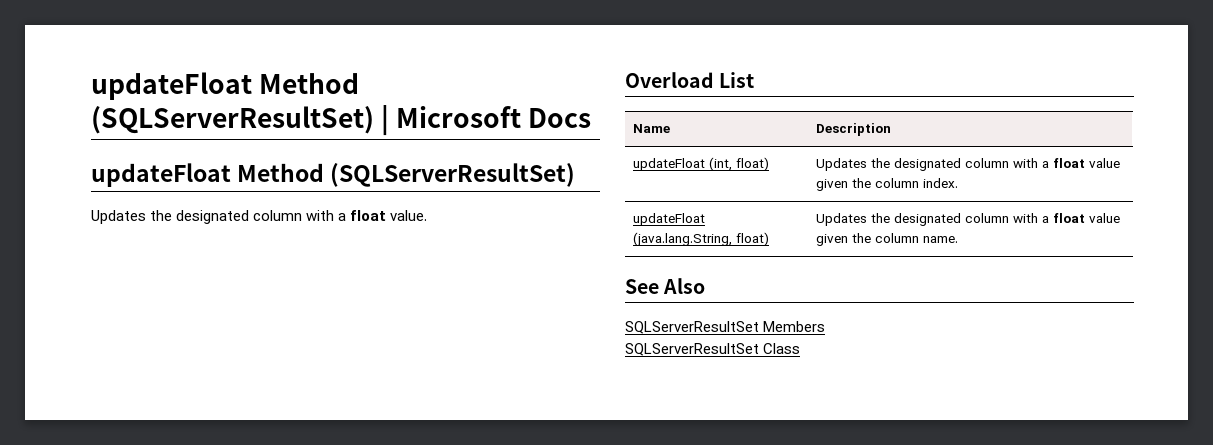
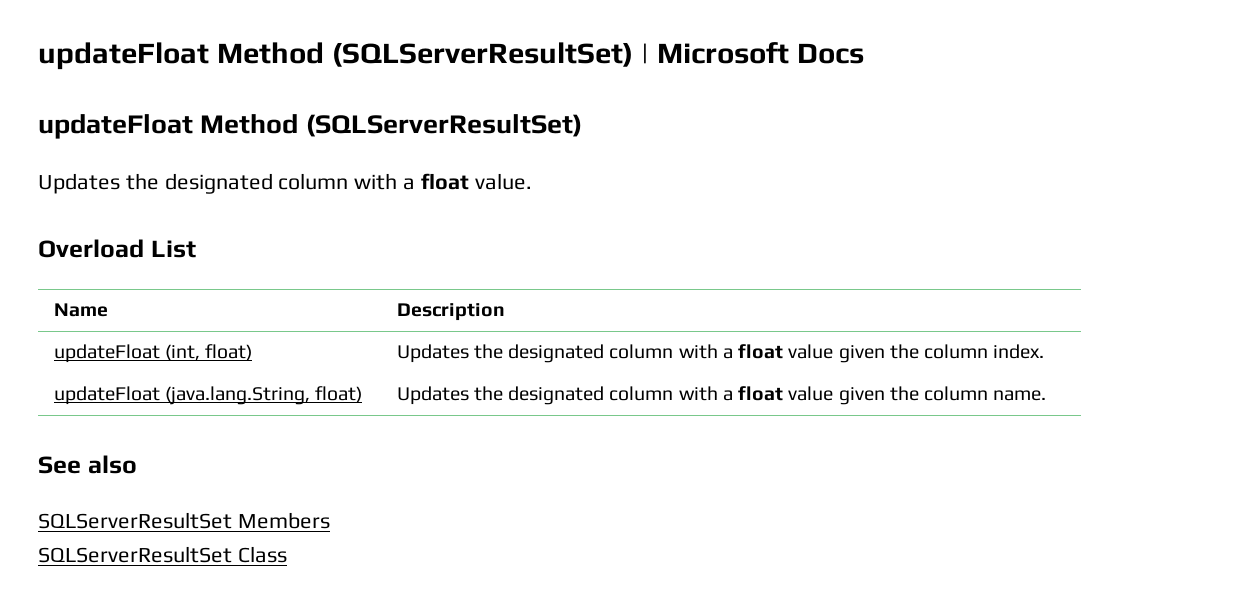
- See Also
+ See also

